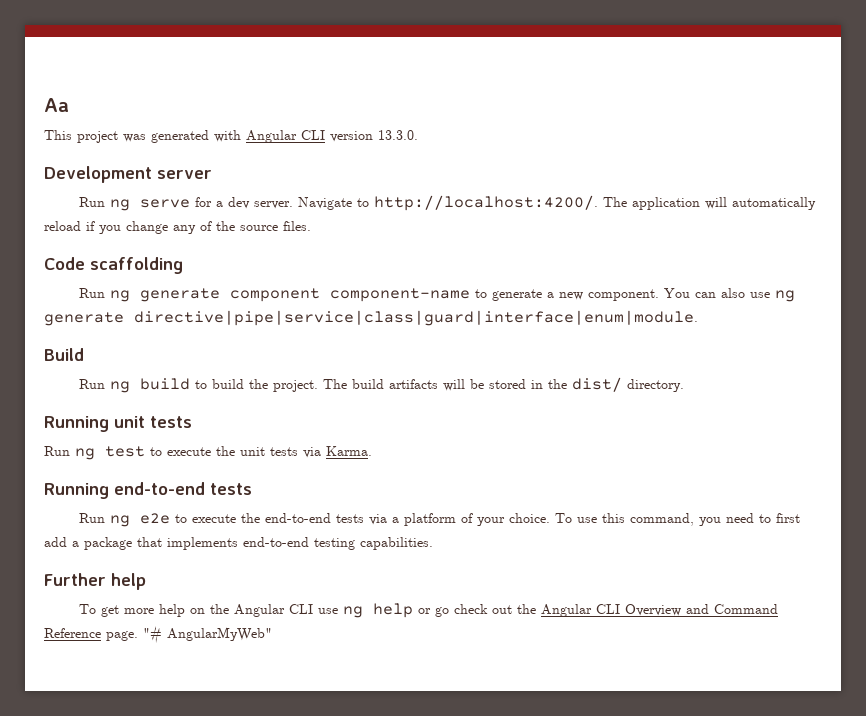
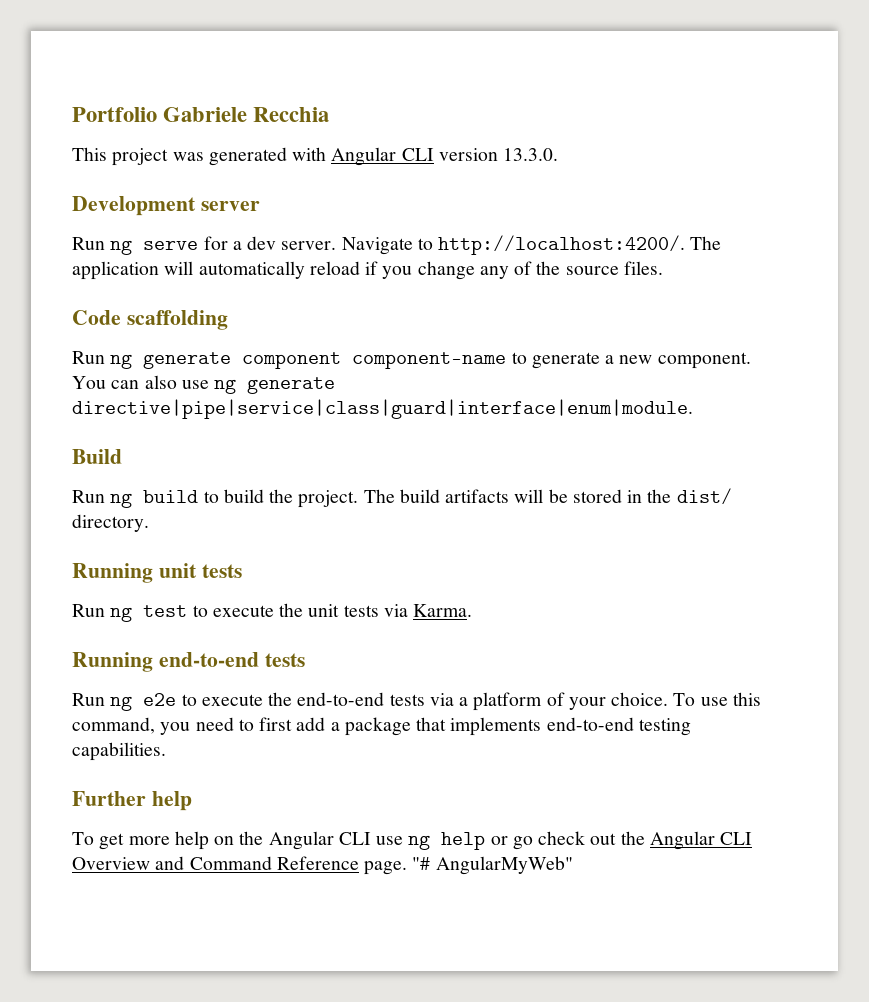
- Aa
+ Portfolio Gabriele Recchia

